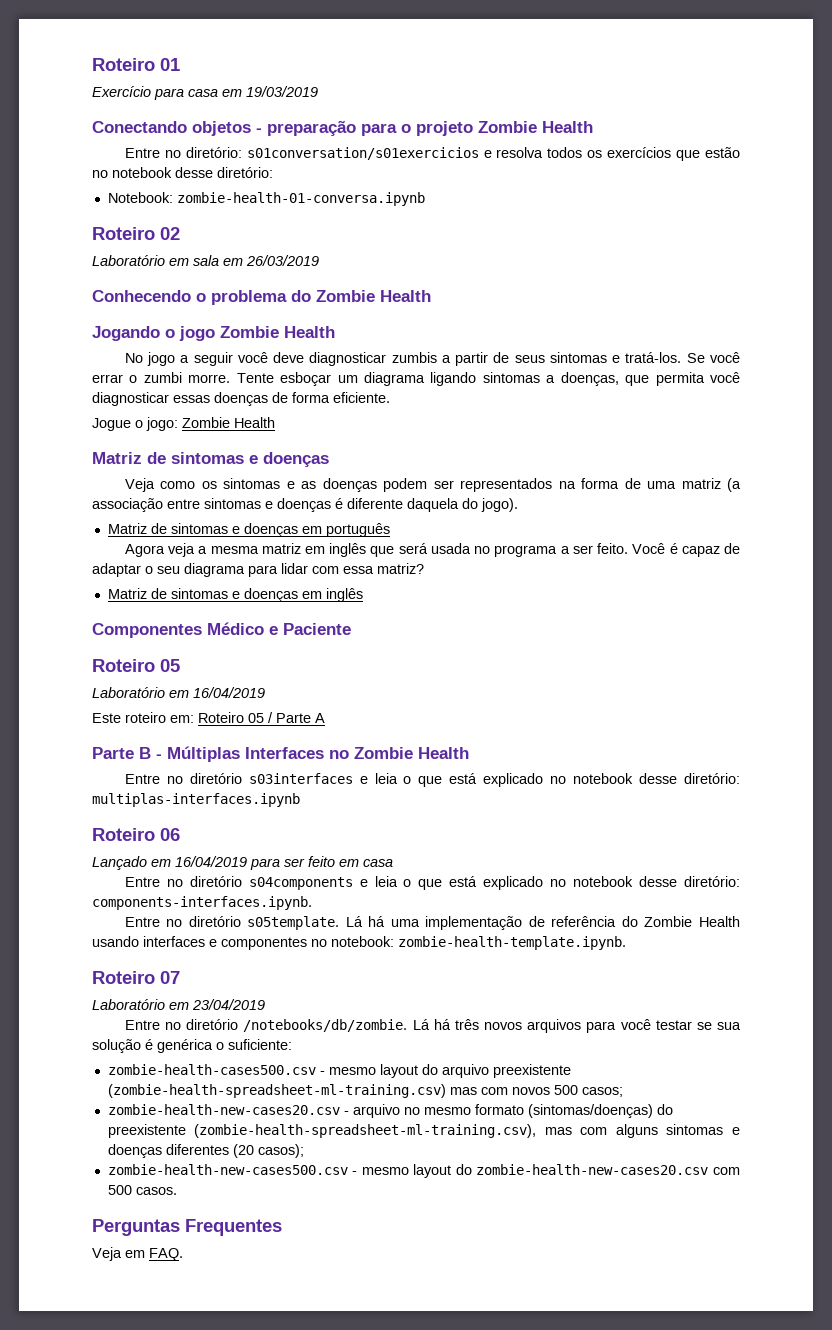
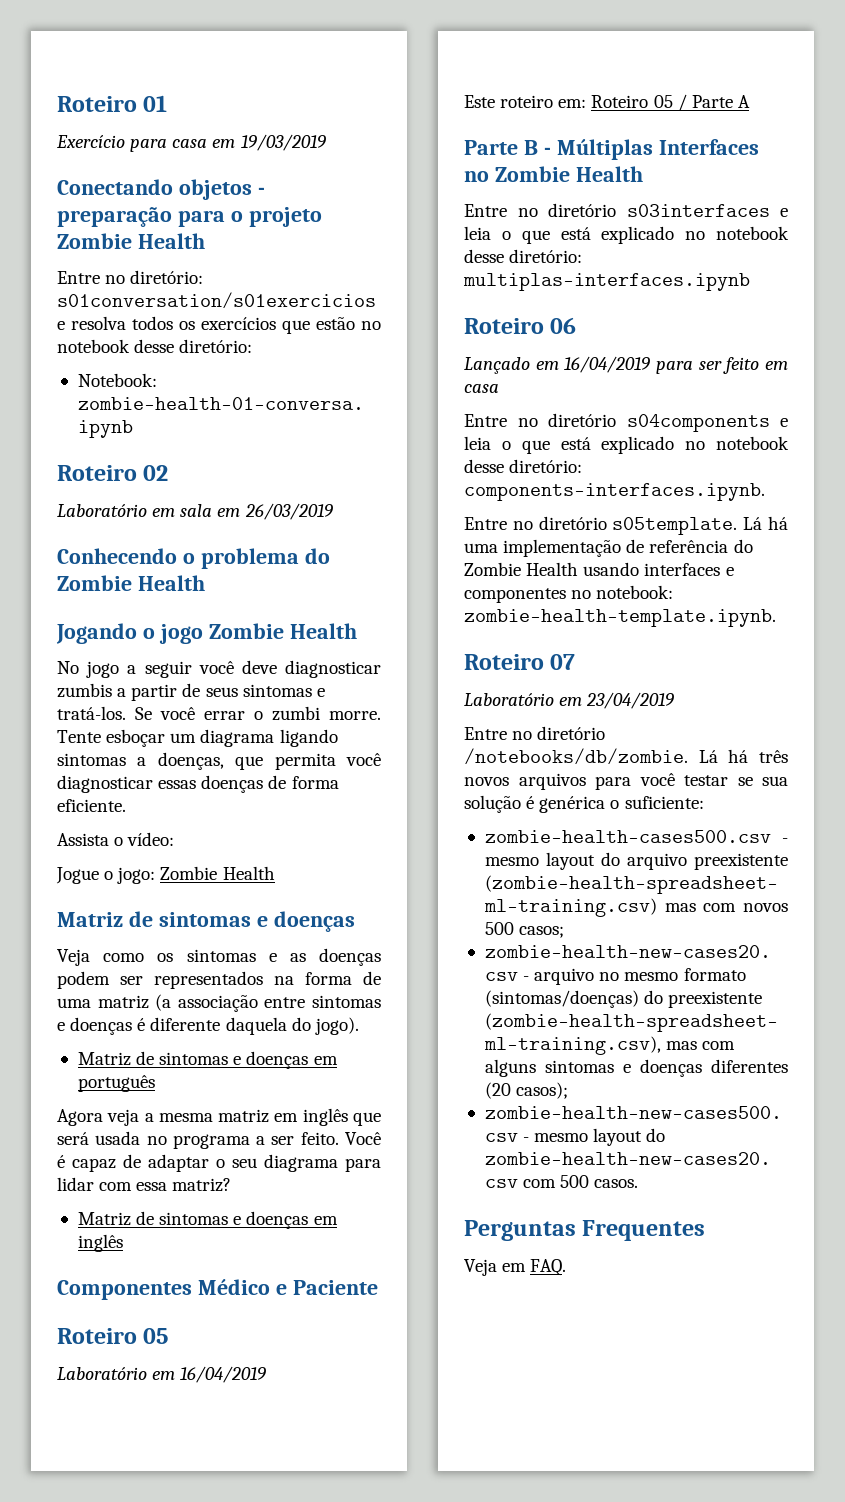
+ Assista o vídeo:

